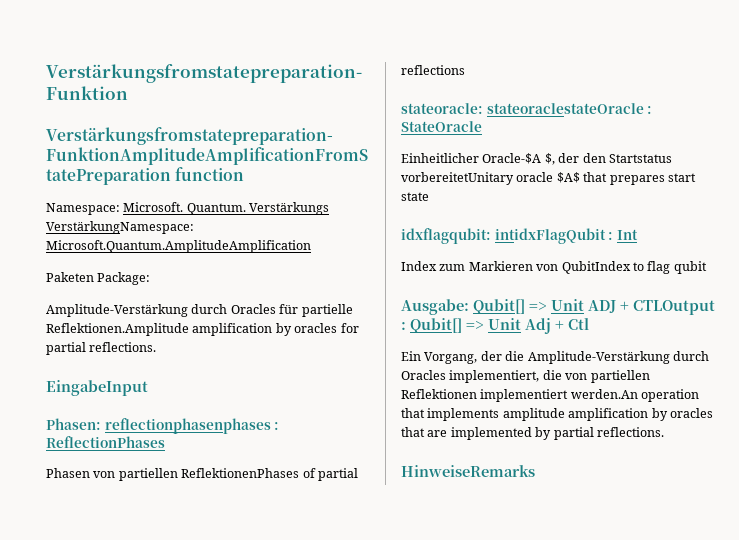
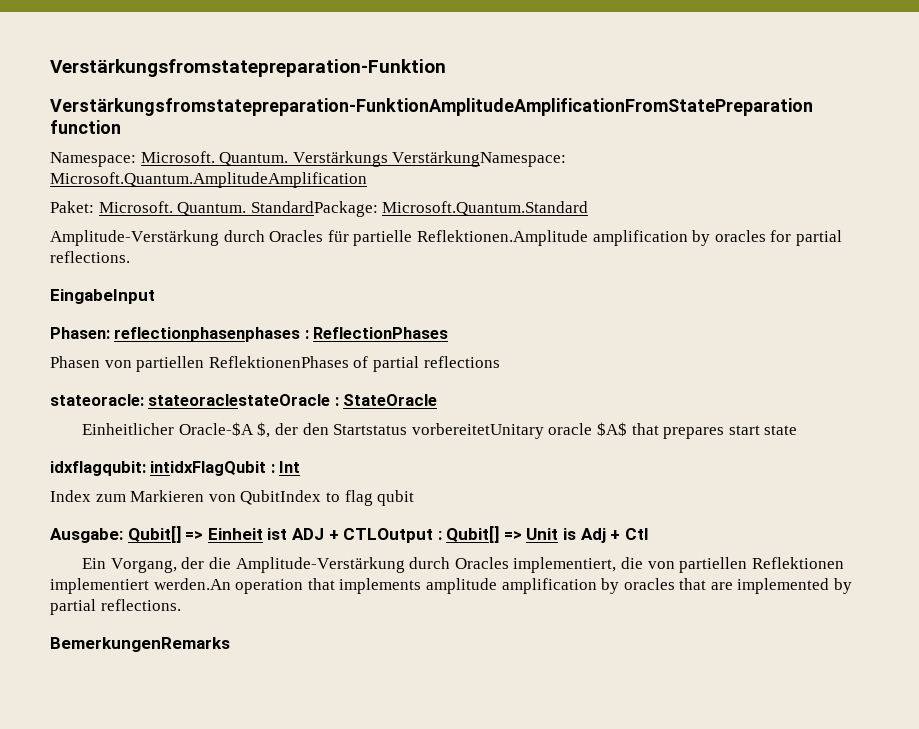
- Paketen Package:
+ Paket: Microsoft. Quantum. StandardPackage: Microsoft.Quantum.Standard
- Ausgabe: Qubit[] => Unit ADJ + CTLOutput : Qubit[] => Unit Adj + Ctl
+ Ausgabe: Qubit[] => Einheit ist ADJ + CTLOutput : Qubit[] => Unit is Adj + Ctl
- HinweiseRemarks
+ BemerkungenRemarks

